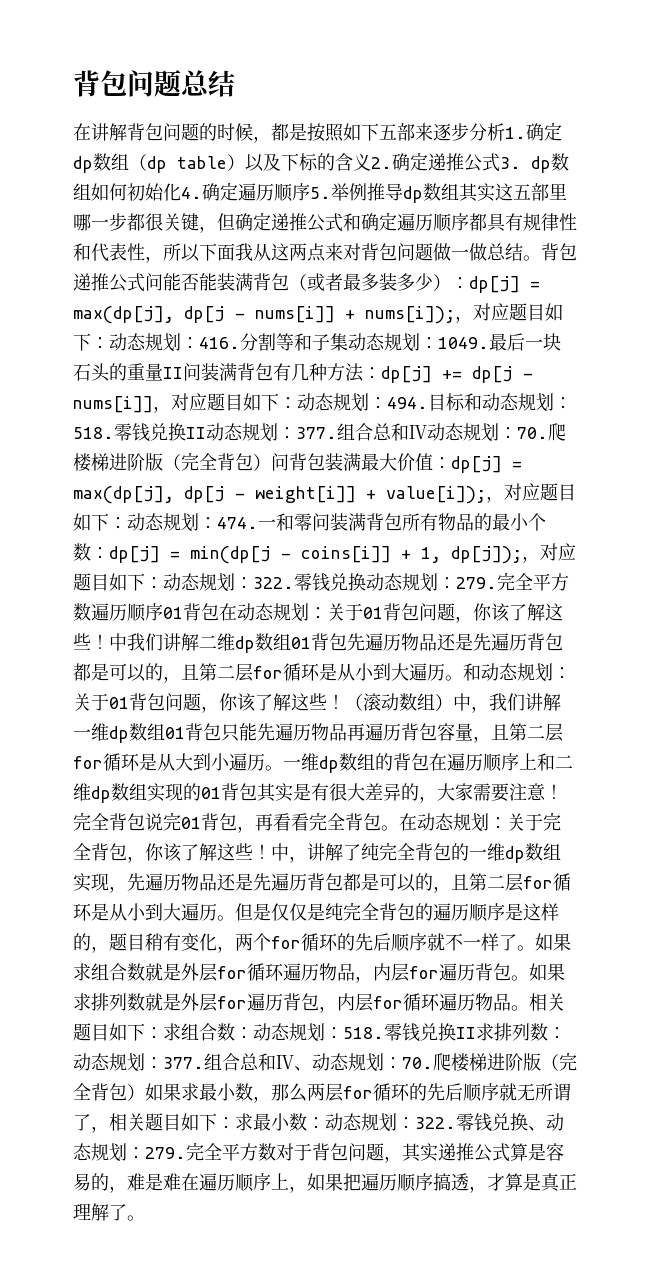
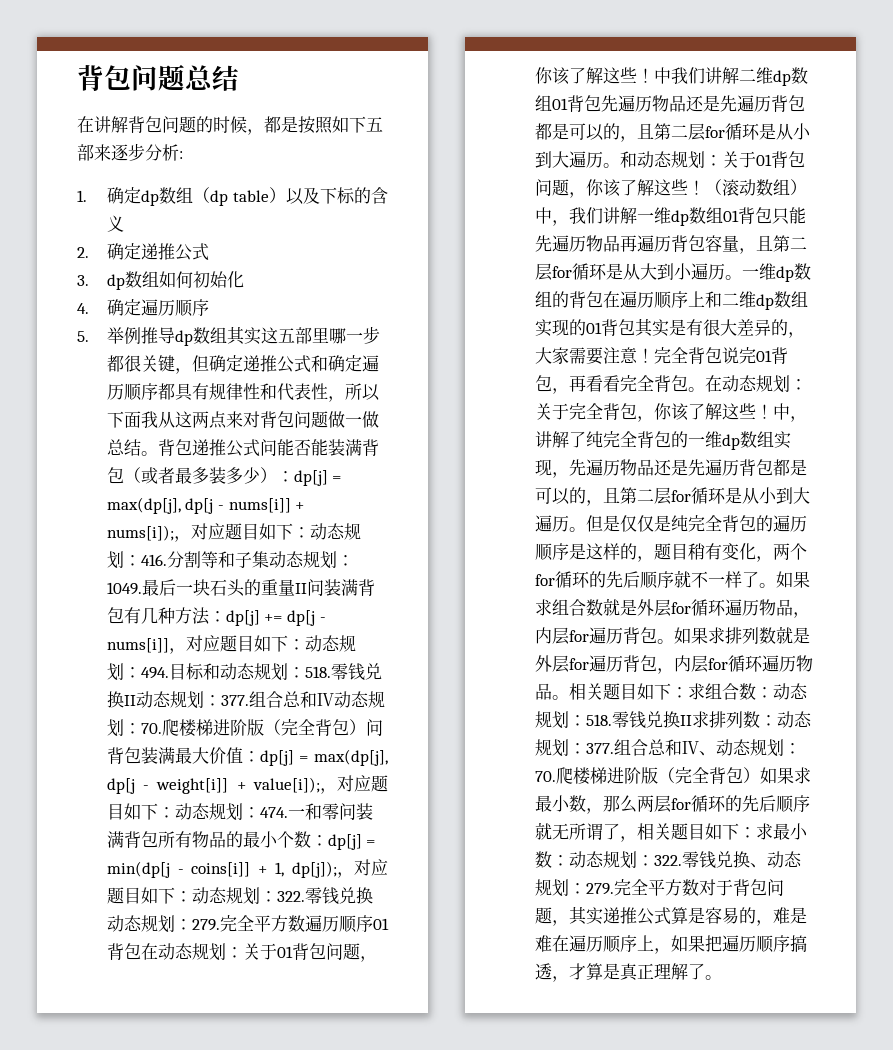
- 在讲解背包问题的时候，都是按照如下五部来逐步分析1.确定dp数组（dp table）以及下标的含义2.确定递推公式3. dp数组如何初始化4.确定遍历顺序5.举例推导dp数组其实这五部⾥哪⼀步都很关键，但确定递推公式和确定遍历顺序都具有规律性和代表性，所以下⾯我从这两点来对背包问题做⼀做总结。
+ 在讲解背包问题的时候，都是按照如下五部来逐步分析:
+ 1.确定dp数组（dp table）以及下标的含义
+ 2.确定递推公式
+ 3. dp数组如何初始化
+ 4.确定遍历顺序
+ 5.举例推导dp数组其实这五部⾥哪⼀步都很关键，但确定递推公式和确定遍历顺序都具有规律性和代表性，所以下⾯我从这两点来对背包问题做⼀做总结。

